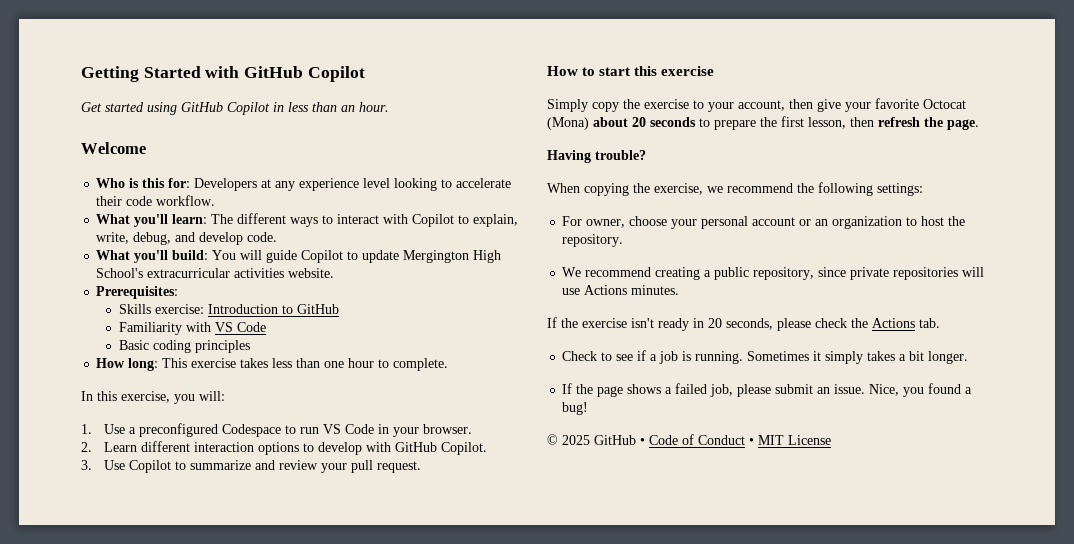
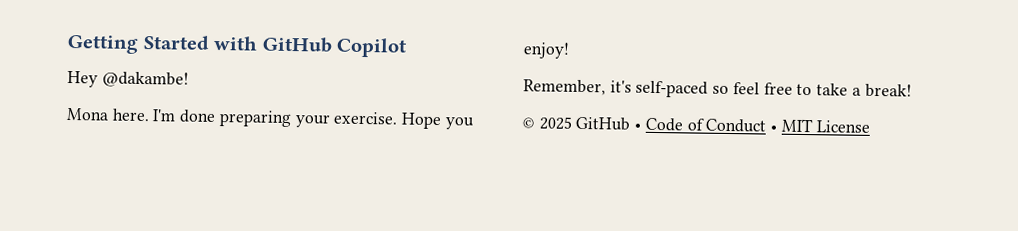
- Get started using GitHub Copilot in less than an hour.
- Welcome
- Who is this for: Developers at any experience level looking to accelerate their code workflow.
- What you'll learn: The different ways to interact with Copilot to explain, write, debug, and develop code.
- What you'll build: You will guide Copilot to update Mergington High School's extracurricular activities website.
- Prerequisites:
- Skills exercise: Introduction to GitHub
- Familiarity with VS Code
- Basic coding principles
- How long: This exercise takes less than one hour to complete.
- In this exercise, you will:
- 1. Use a preconfigured Codespace to run VS Code in your browser.
- 2. Learn different interaction options to develop with GitHub Copilot.
- 3. Use Copilot to summarize and review your pull request.
- How to start this exercise
- Simply copy the exercise to your account, then give your favorite Octocat (Mona) about 20 seconds to prepare the first lesson, then refresh the page.
- Having trouble?
- When copying the exercise, we recommend the following settings:
- For owner, choose your personal account or an organization to host the repository.
- We recommend creating a public repository, since private repositories will use Actions minutes.
- If the exercise isn't ready in 20 seconds, please check the Actions tab.
- Check to see if a job is running. Sometimes it simply takes a bit longer.
- If the page shows a failed job, please submit an issue. Nice, you found a bug!
+ Hey @dakambe!
+ Mona here. I'm done preparing your exercise. Hope you enjoy!
+ Remember, it's self-paced so feel free to take a break!

